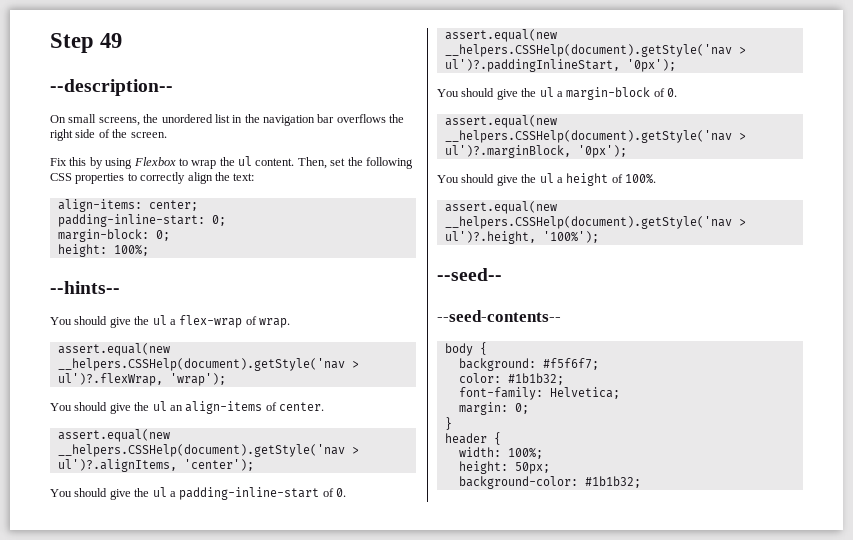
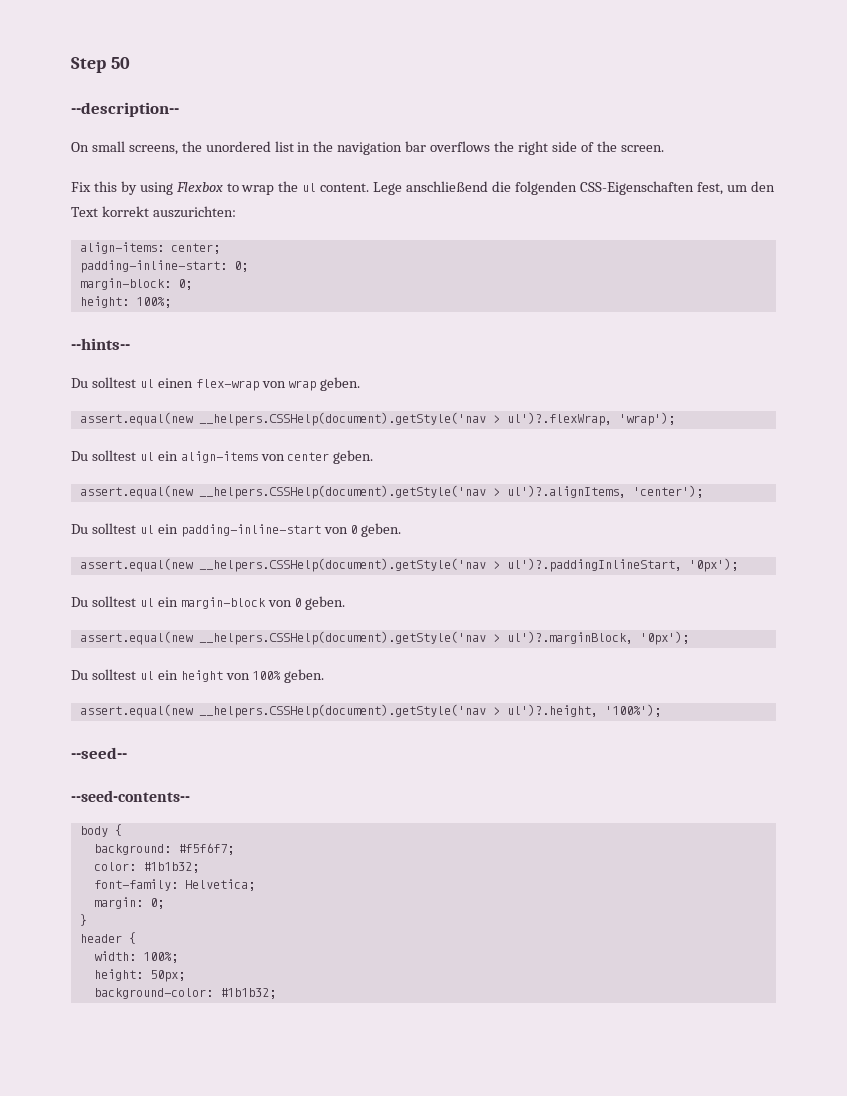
- Step 49
+ Step 50
- Then, set the following CSS properties to correctly align the text:
+ Lege anschließend die folgenden CSS-Eigenschaften fest, um den Text korrekt auszurichten:
- You should give the ul a flex-wrap of wrap.
+ Du solltest ul einen flex-wrap von wrap geben.
- You should give the ul an align-items of center.
+ Du solltest ul ein align-items von center geben.
- You should give the ul a padding-inline-start of 0.
+ Du solltest ul ein padding-inline-start von 0 geben.
- You should give the ul a margin-block of 0.
+ Du solltest ul ein margin-block von 0 geben.
- You should give the ul a height of 100%.
+ Du solltest ul ein height von 100% geben.

